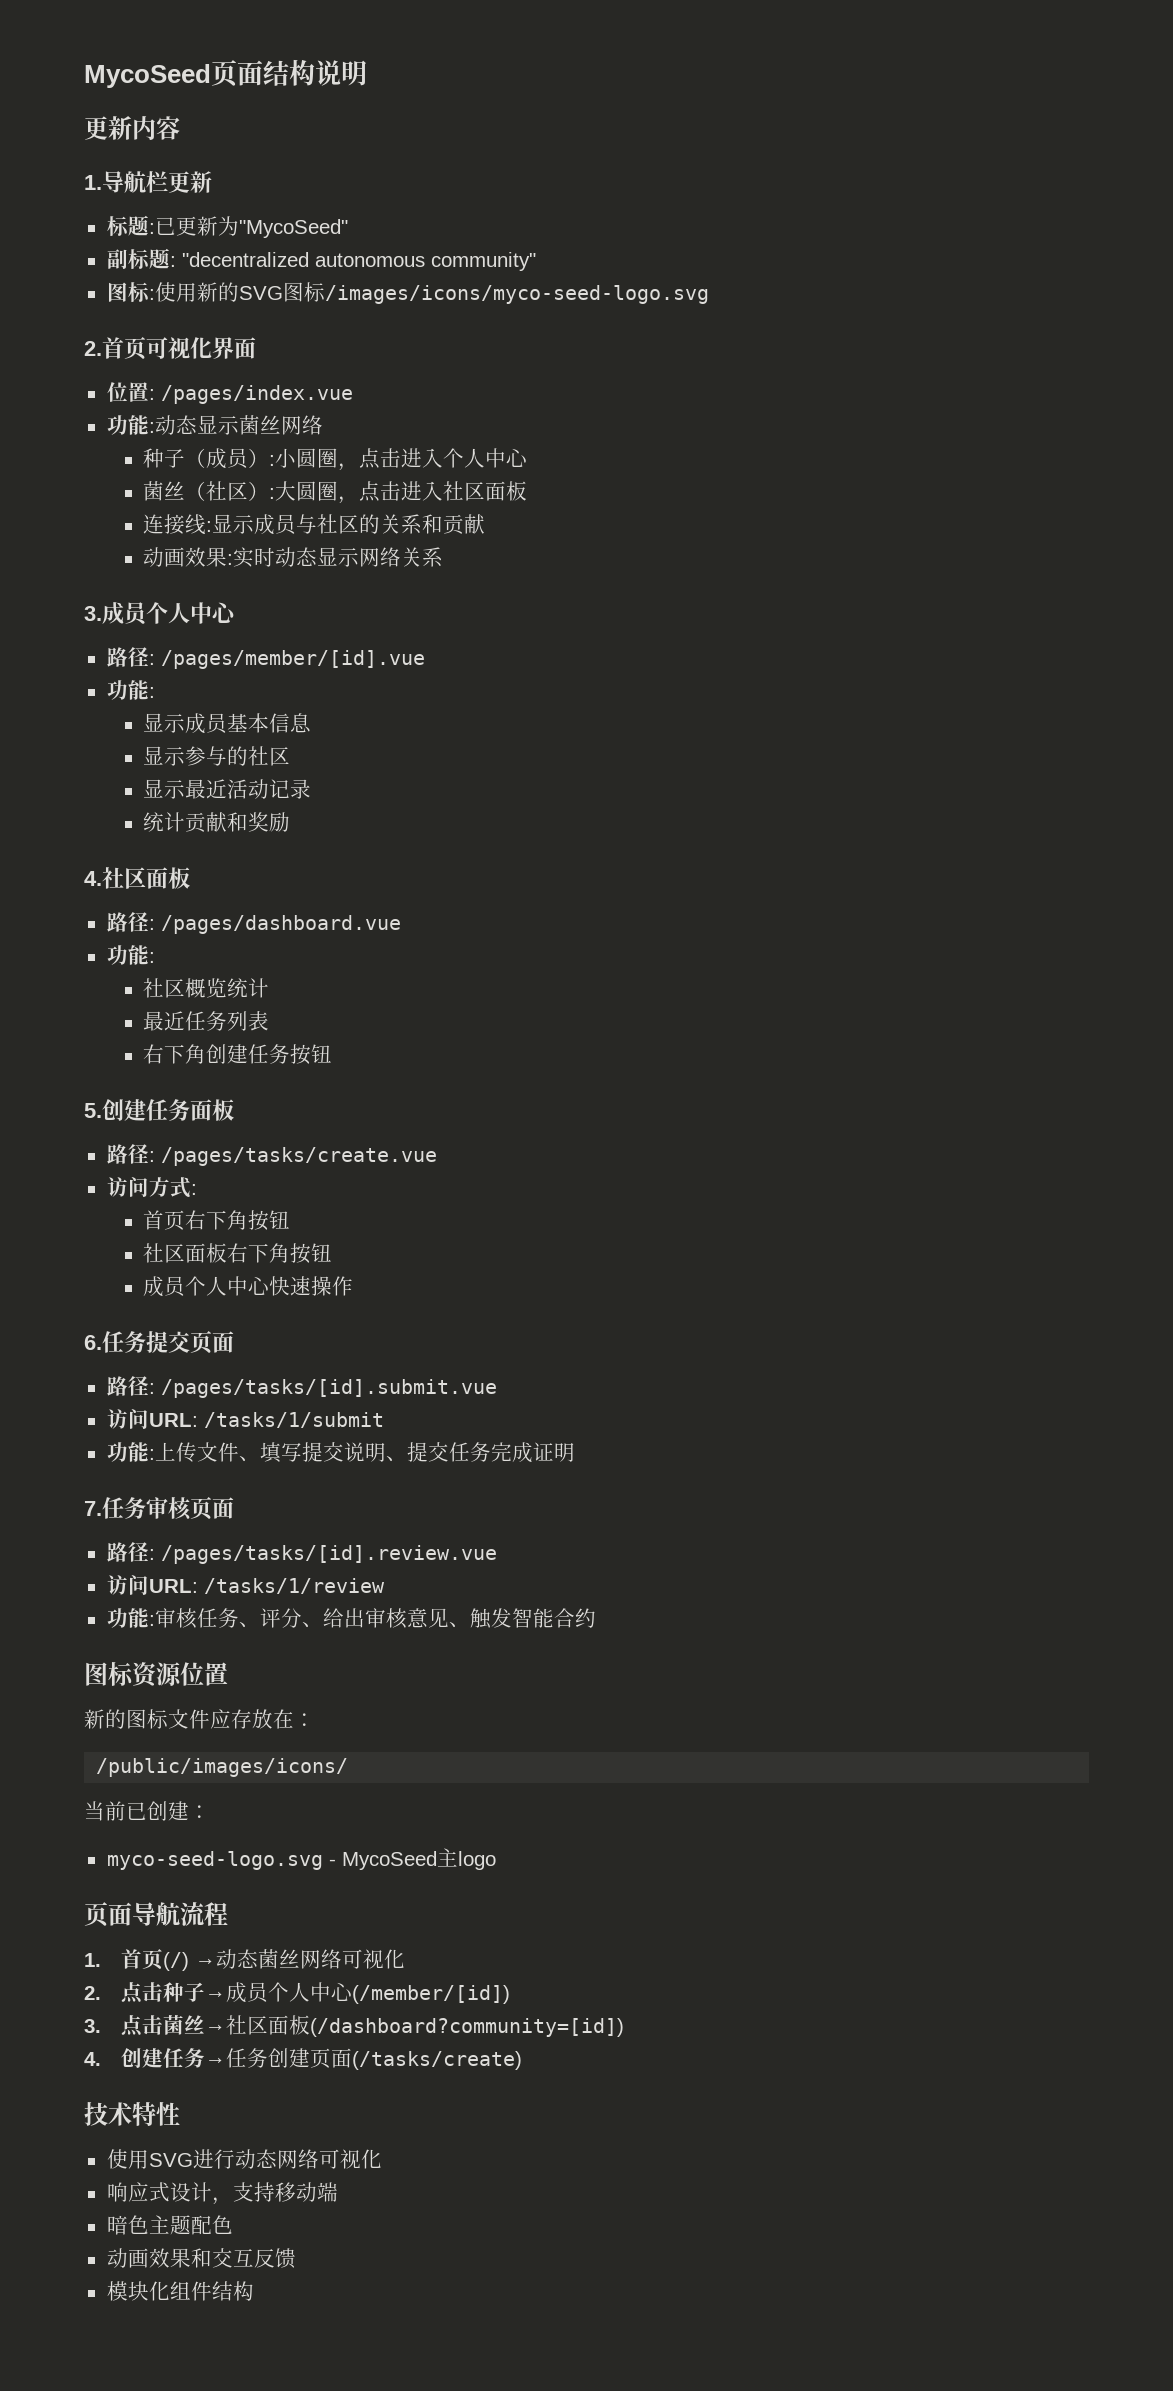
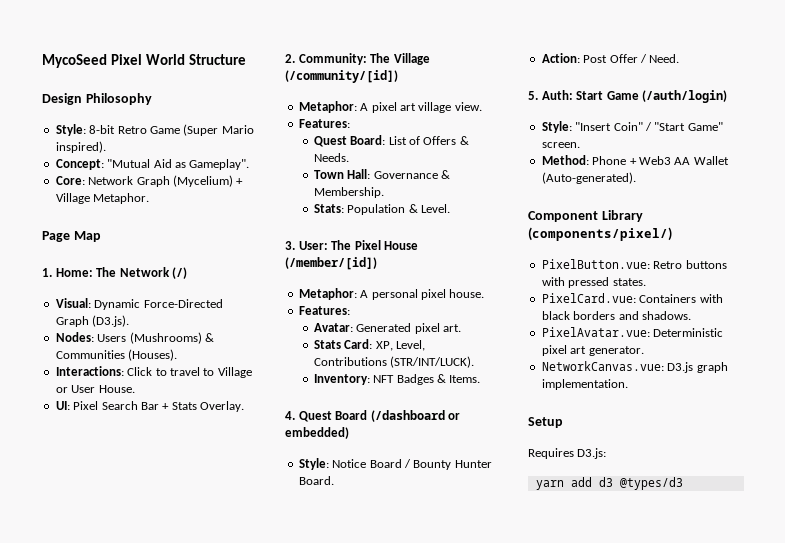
- MycoSeed页面结构说明
- 更新内容
- 1.导航栏更新
- 标题:已更新为"MycoSeed"
- 副标题: "decentralized autonomous community"
- 图标:使用新的SVG图标/images/icons/myco-seed-logo.svg
- 2.首页可视化界面
- 位置: /pages/index.vue
- 功能:动态显示菌丝网络
- 种子（成员）:小圆圈，点击进入个人中心
- 菌丝（社区）:大圆圈，点击进入社区面板
- 连接线:显示成员与社区的关系和贡献
- 动画效果:实时动态显示网络关系
- 3.成员个人中心
- 路径: /pages/member/[id].vue
- 功能:
- 显示成员基本信息
- 显示参与的社区
- 显示最近活动记录
- 统计贡献和奖励
- 4.社区面板
- 路径: /pages/dashboard.vue
- 功能:
- 社区概览统计
- 最近任务列表
- 右下角创建任务按钮
- 5.创建任务面板
- 路径: /pages/tasks/create.vue
- 访问方式:
- 首页右下角按钮
- 社区面板右下角按钮
- 成员个人中心快速操作
- 6.任务提交页面
- 路径: /pages/tasks/[id].submit.vue
- 访问URL: /tasks/1/submit
- 功能:上传文件、填写提交说明、提交任务完成证明
- 7.任务审核页面
- 路径: /pages/tasks/[id].review.vue
- 访问URL: /tasks/1/review
- 功能:审核任务、评分、给出审核意见、触发智能合约
- 图标资源位置
- 新的图标文件应存放在：
- /public/images/icons/
- 当前已创建：
- myco-seed-logo.svg - MycoSeed主logo
- 页面导航流程
- 1.首页(/) →动态菌丝网络可视化
- 2.点击种子→成员个人中心(/member/[id])
- 3.点击菌丝→社区面板(/dashboard?community=[id])
- 4.创建任务→任务创建页面(/tasks/create)
- 技术特性
- 使用SVG进行动态网络可视化
- 响应式设计，支持移动端
- 暗色主题配色
- 动画效果和交互反馈
- 模块化组件结构
+ MycoSeed Pixel World Structure
+ Design Philosophy
+ Style: 8-bit Retro Game (Super Mario inspired).
+ Concept: "Mutual Aid as Gameplay".
+ Core: Network Graph (Mycelium) + Village Metaphor.
+ Page Map
+ 1. Home: The Network (/)
+ Visual: Dynamic Force-Directed Graph (D3.js).
+ Nodes: Users (Mushrooms) & Communities (Houses).
+ Interactions: Click to travel to Village or User House.
+ UI: Pixel Search Bar + Stats Overlay.
+ 2. Community: The Village (/community/[id])
+ Metaphor: A pixel art village view.
+ Features:
+ Quest Board: List of Offers & Needs.
+ Town Hall: Governance & Membership.
+ Stats: Population & Level.
+ 3. User: The Pixel House (/member/[id])
+ Metaphor: A personal pixel house.
+ Features:
+ Avatar: Generated pixel art.
+ Stats Card: XP, Level, Contributions (STR/INT/LUCK).
+ Inventory: NFT Badges & Items.
+ 4. Quest Board (/dashboard or embedded)
+ Style: Notice Board / Bounty Hunter Board.
+ Action: Post Offer / Need.
+ 5. Auth: Start Game (/auth/login)
+ Style: "Insert Coin" / "Start Game" screen.
+ Method: Phone + Web3 AA Wallet (Auto-generated).
+ Component Library (components/pixel/)
+ PixelButton.vue: Retro buttons with pressed states.
+ PixelCard.vue: Containers with black borders and shadows.
+ PixelAvatar.vue: Deterministic pixel art generator.
+ NetworkCanvas.vue: D3.js graph implementation.
+ Setup
+ Requires D3.js:
+ yarn add d3 @types/d3

